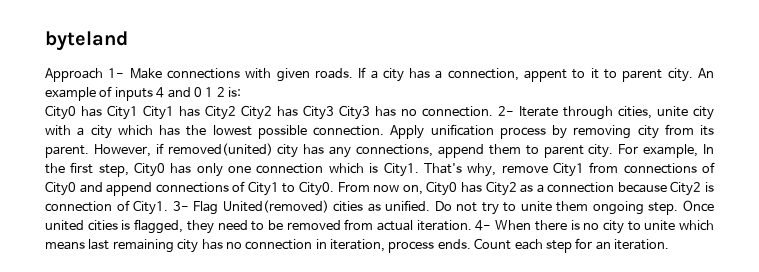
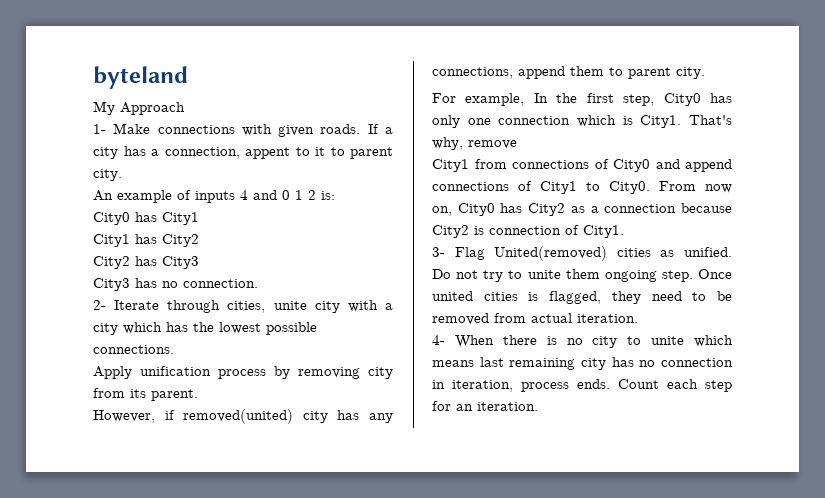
- Approach 1- Make connections with given roads.
+ My Approach
+ 1- Make connections with given roads.
- If a city has a connection, appent to it to parent city. An example of inputs 4 and 0 1 2 is:
+ If a city has a connection, appent to it to parent city.
+ An example of inputs 4 and 0 1 2 is:
- City0 has City1 City1 has City2 City2 has City3 City3 has no connection. 2- Iterate through cities, unite city with a city which has the lowest possible connection. Apply unification process by removing city from its parent. However, if removed(united) city has any connections, append them to parent city. For example, In the first step, City0 has only one connection which is City1.
+ City0 has City1
+ City1 has City2
+ City2 has City3
+ City3 has no connection.
+ 2- Iterate through cities, unite city with a city which has the lowest possible connections.
+ Apply unification process by removing city from its parent.
+ However, if removed(united) city has any connections, append them to parent city.
+ For example, In the first step, City0 has only one connection which is City1.
- That's why, remove City1 from connections of City0 and append connections of City1 to City0.
+ That's why, remove
+ City1 from connections of City0 and append connections of City1 to City0.
- From now on, City0 has City2 as a connection because City2 is connection of City1. 3- Flag United(removed) cities as unified.
+ From now on, City0 has City2 as a connection because City2 is connection of City1.
+ 3- Flag United(removed) cities as unified.
- Once united cities is flagged, they need to be removed from actual iteration. 4- When there is no city to unite which means last remaining city has no connection in iteration, process ends.
+ Once united cities is flagged, they need to be removed from actual iteration.
+ 4- When there is no city to unite which means last remaining city has no connection in iteration, process ends.

